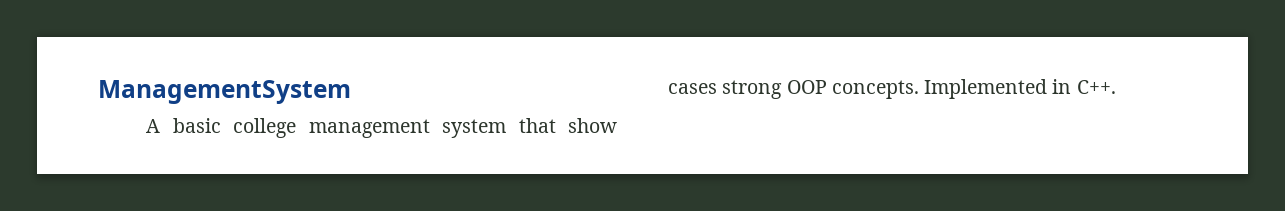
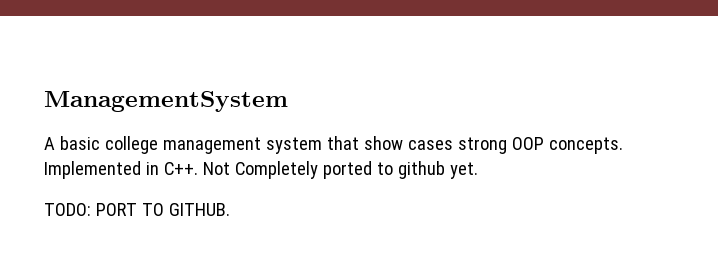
- Implemented in C++.
+ Implemented in C++. Not Completely ported to github yet.
+ TODO: PORT TO GITHUB.

